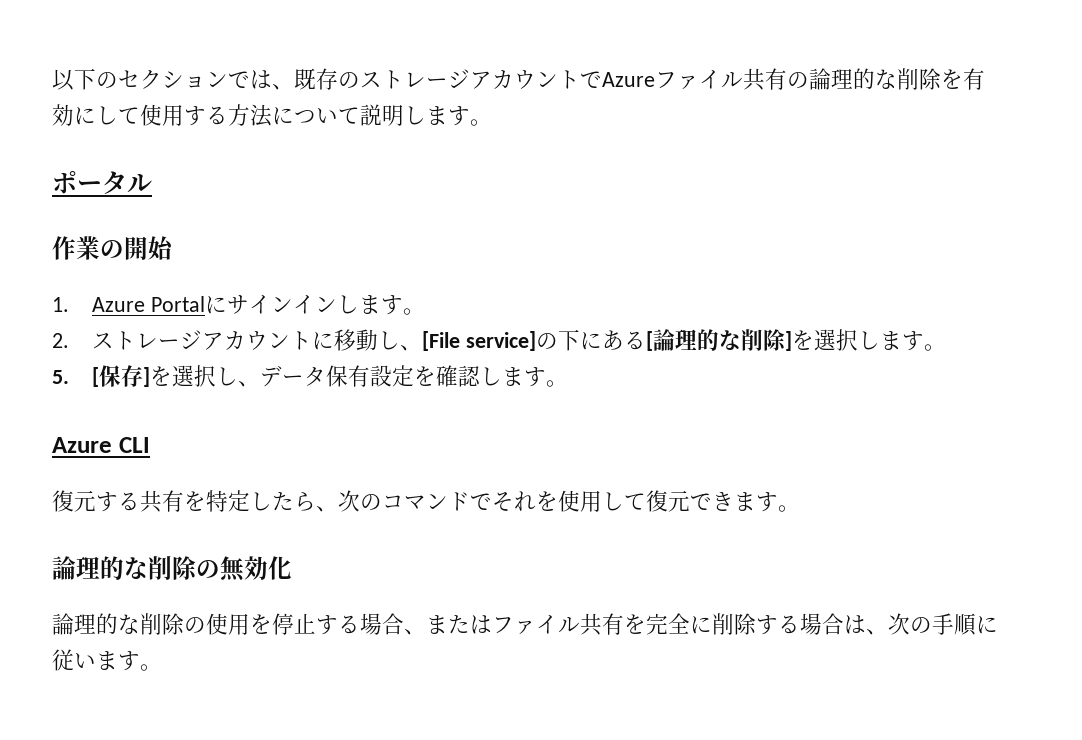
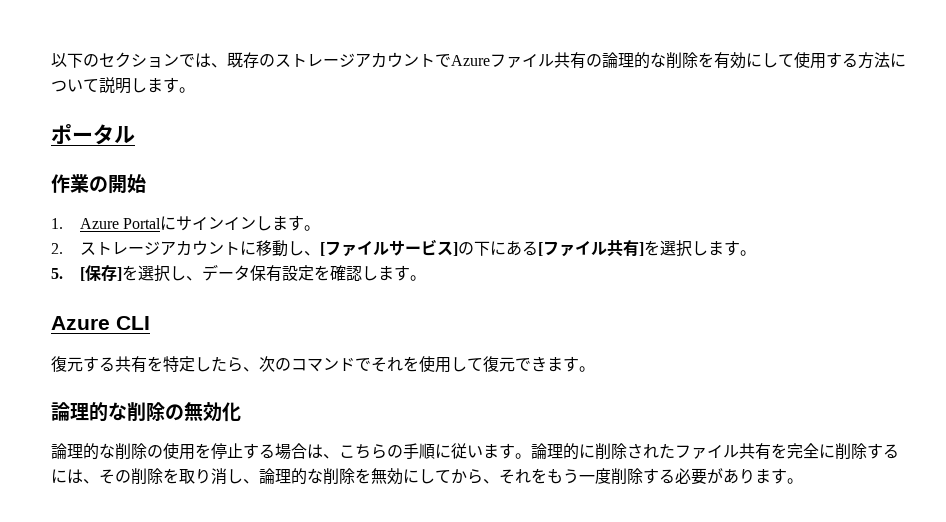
- 2.ストレージアカウントに移動し、[File service]の下にある[論理的な削除]を選択します。
+ 2.ストレージアカウントに移動し、[ファイルサービス]の下にある[ファイル共有]を選択します。
- 論理的な削除の使用を停止する場合、またはファイル共有を完全に削除する場合は、次の手順に従います。
+ 論理的な削除の使用を停止する場合は、こちらの手順に従います。論理的に削除されたファイル共有を完全に削除するには、その削除を取り消し、論理的な削除を無効にしてから、それをもう一度削除する必要があります。

